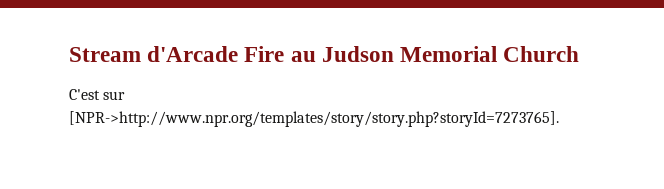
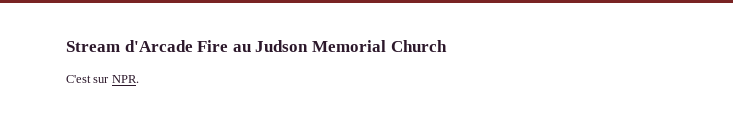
- C'est sur [NPR->http://www.npr.org/templates/story/story.php?storyId=7273765].
+ C'est sur NPR.

